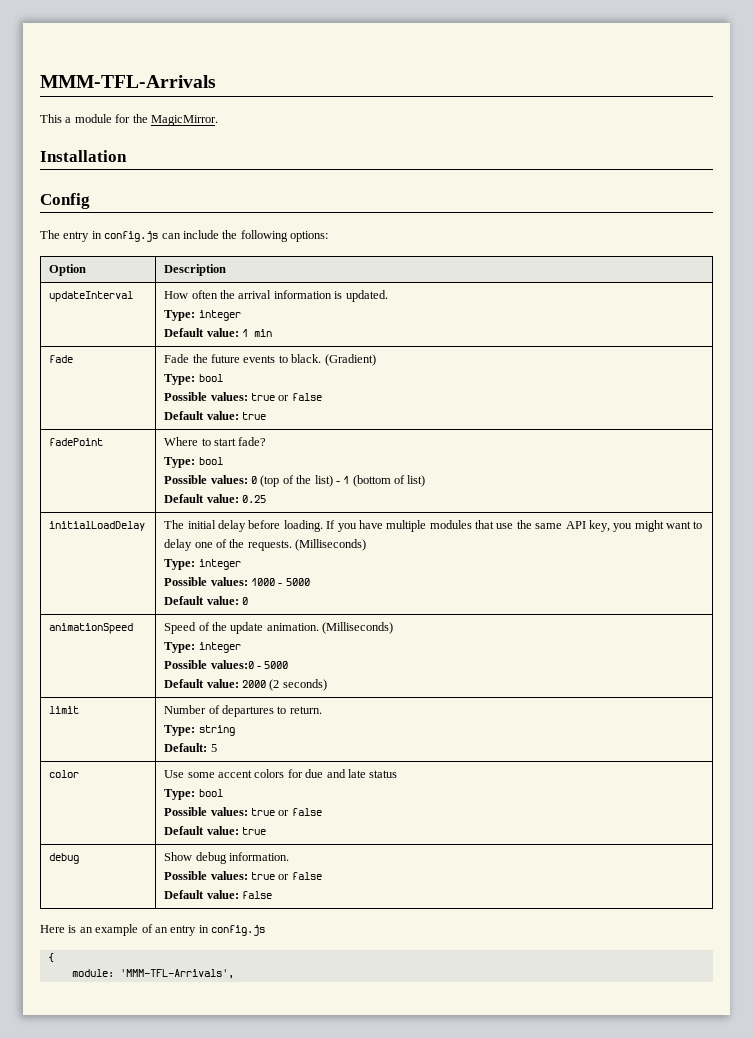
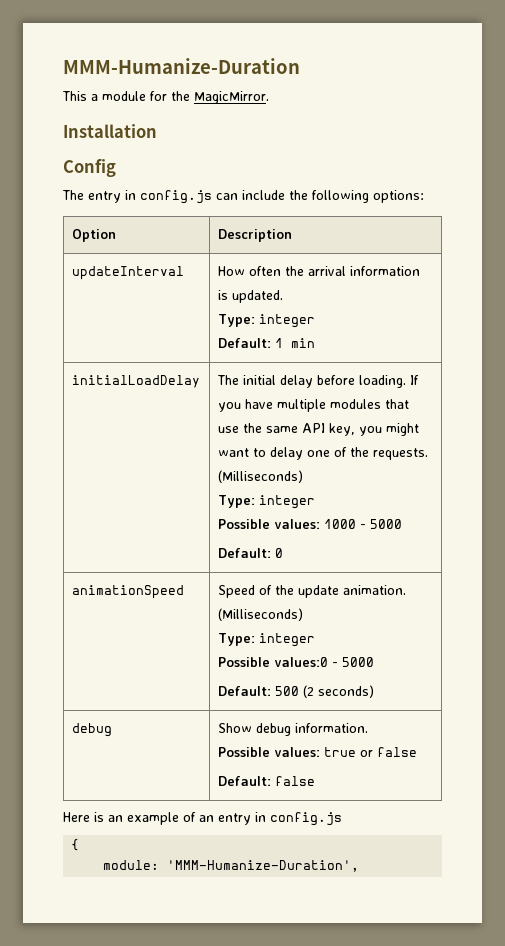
- MMM-TFL-Arrivals
+ MMM-Humanize-Duration
  updateInterval | How often the arrival information is updated.
  Type: integer
- Default value: 1 min
+ Default: 1 min
- fade | Fade the future events to black. (Gradient)
- Type: bool
- Possible values: true or false
- Default value: true
- fadePoint | Where to start fade?
- Type: bool
- Possible values: 0 (top of the list) - 1 (bottom of list)
- Default value: 0.25
  initialLoadDelay | The initial delay before loading. If you have multiple modules that use the same API key, you might want to delay one of the requests. (Milliseconds)
  Type: integer
  Possible values: 1000 - 5000
- Default value: 0
+ Default: 0
  animationSpeed | Speed of the update animation. (Milliseconds)
  Type: integer
  Possible values:0 - 5000
- Default value: 2000 (2 seconds)
+ Default: 500 (2 seconds)
- limit | Number of departures to return.
- Type: string
- Default: 5
- color | Use some accent colors for due and late status
- Type: bool
- Possible values: true or false
- Default value: true
  debug | Show debug information.
  Possible values: true or false
- Default value: false
+ Default: false
- module: 'MMM-TFL-Arrivals',
+ module: 'MMM-Humanize-Duration',

